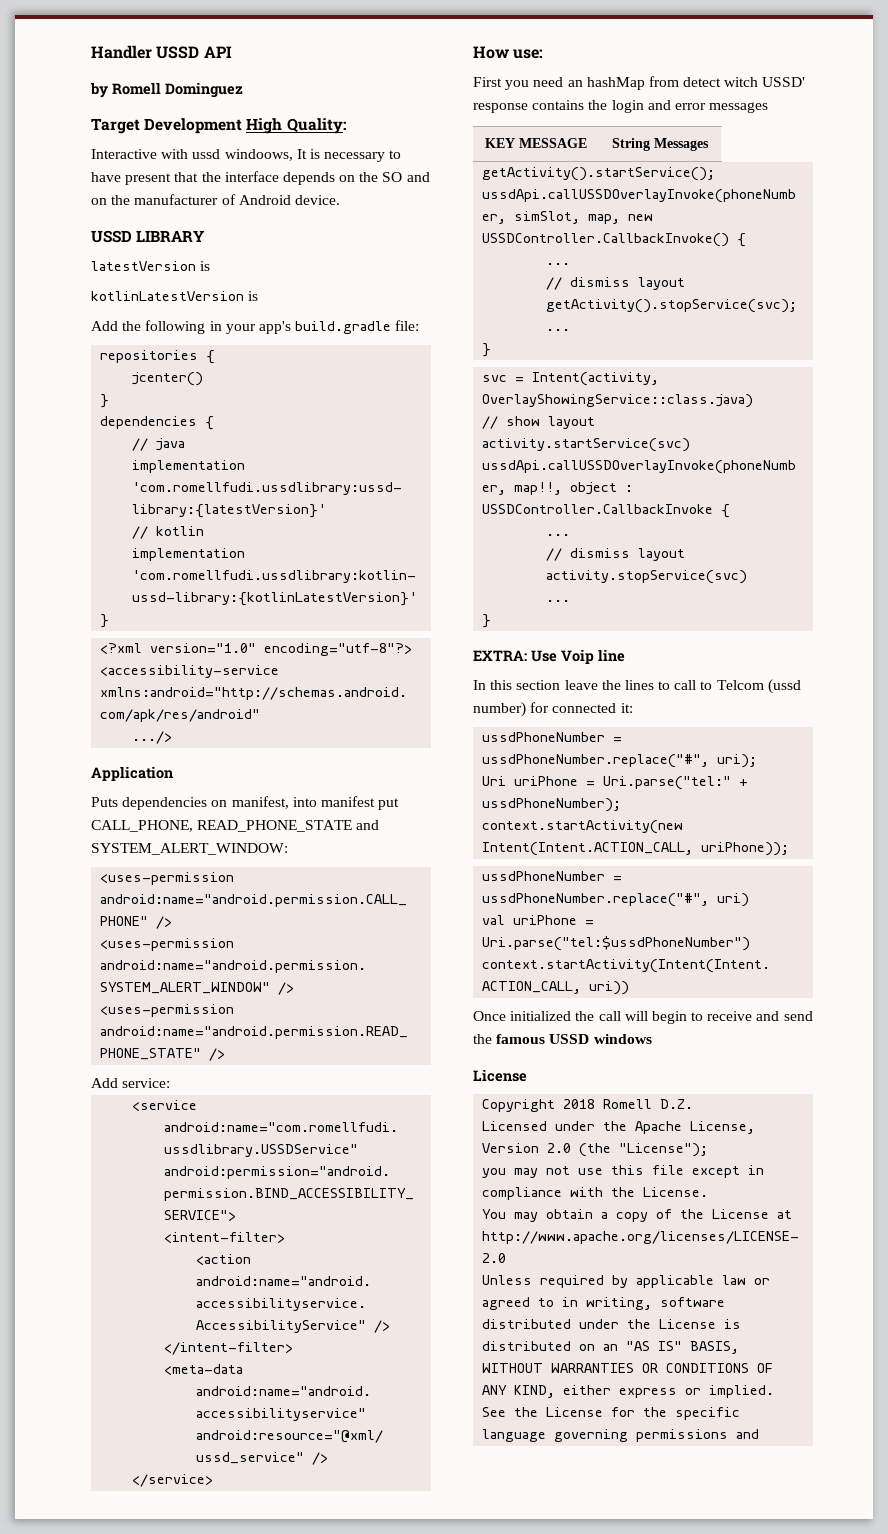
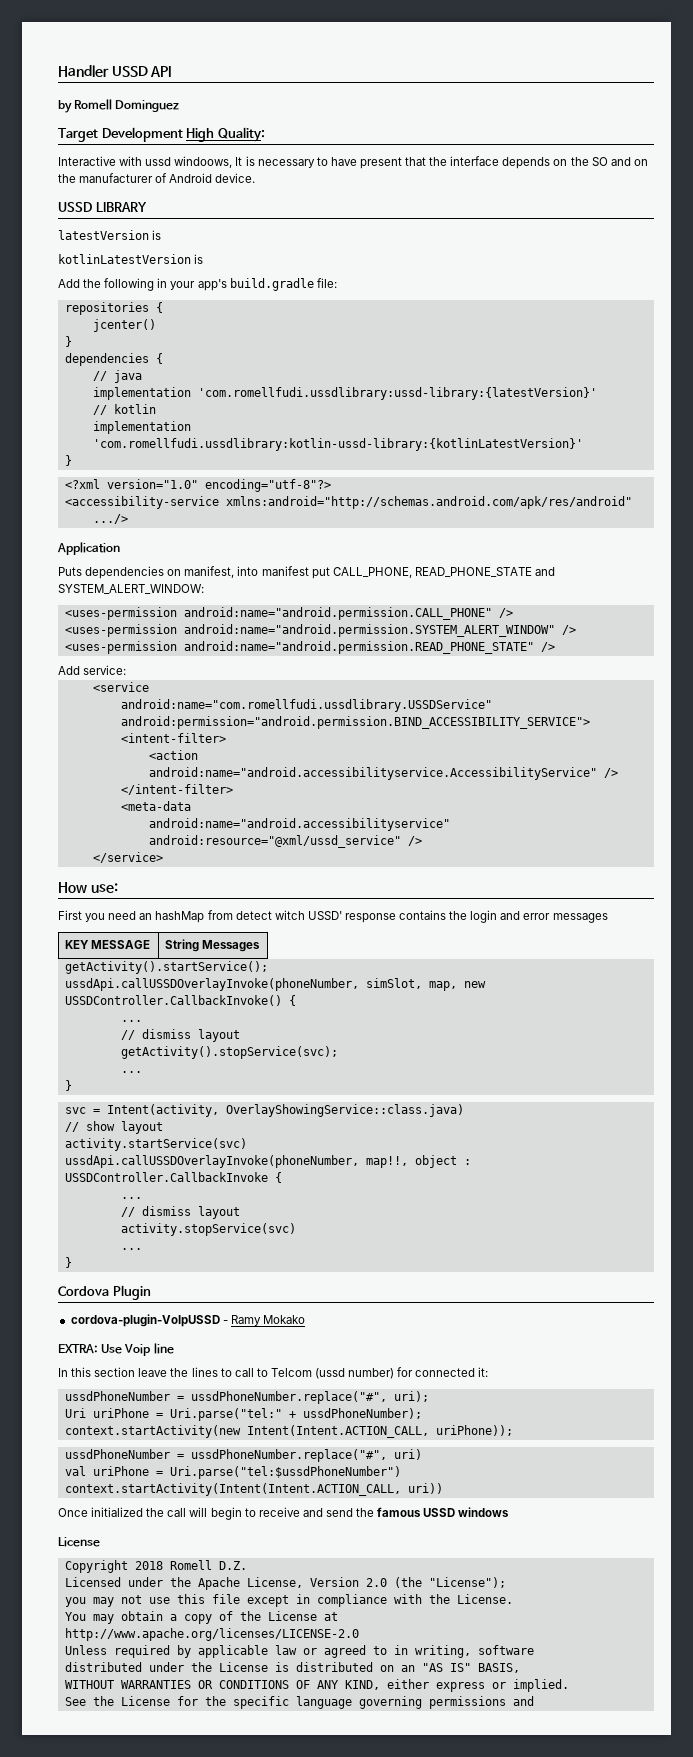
+ Cordova Plugin
+ cordova-plugin-VoIpUSSD - Ramy Mokako

